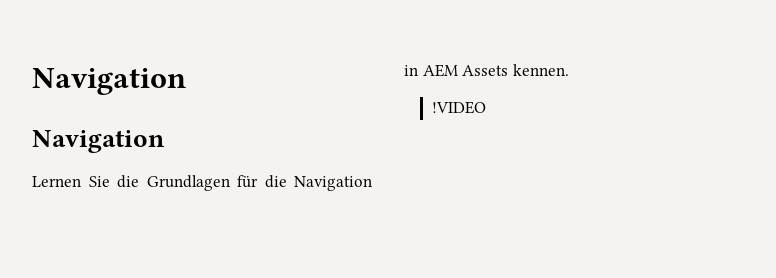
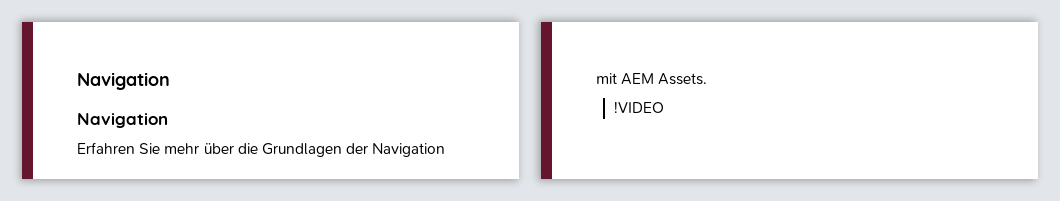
- Lernen Sie die Grundlagen für die Navigation in AEM Assets kennen.
+ Erfahren Sie mehr über die Grundlagen der Navigation mit AEM Assets.

